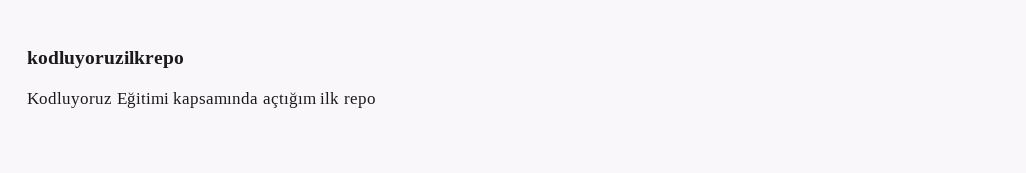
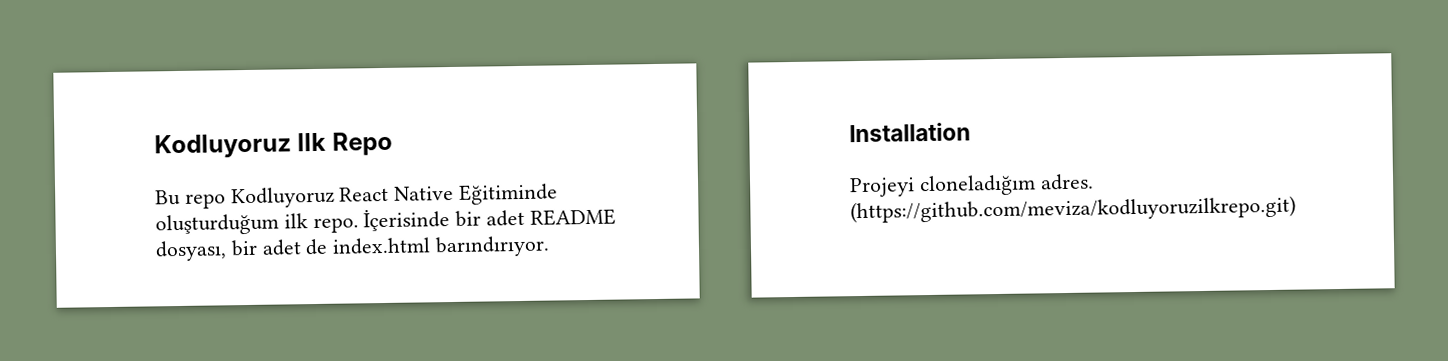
- kodluyoruzilkrepo
- Kodluyoruz Eğitimi kapsamında açtığım ilk repo
+ Kodluyoruz Ilk Repo
+ Bu repo Kodluyoruz React Native Eğitiminde oluşturduğum ilk repo. İçerisinde bir adet README dosyası, bir adet de index.html barındırıyor.
+ Installation
+ Projeyi cloneladığım adres. (https://github.com/meviza/kodluyoruzilkrepo.git)

